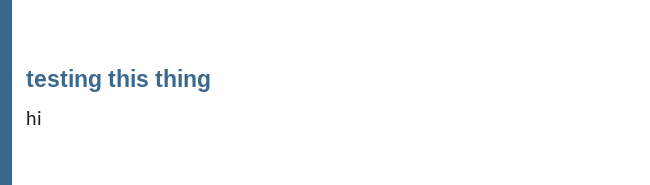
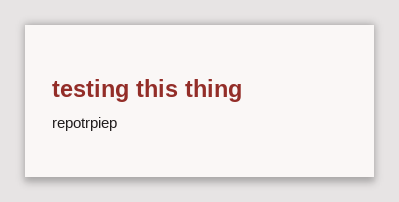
- hi
+ repotrpiep

